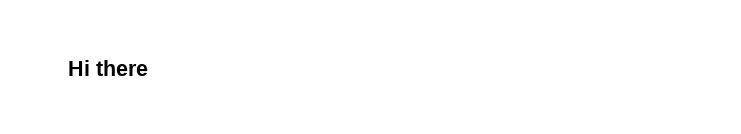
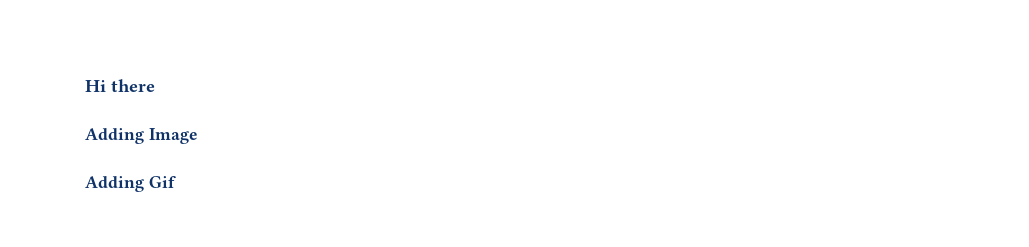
+ Adding Image
+ Adding Gif

